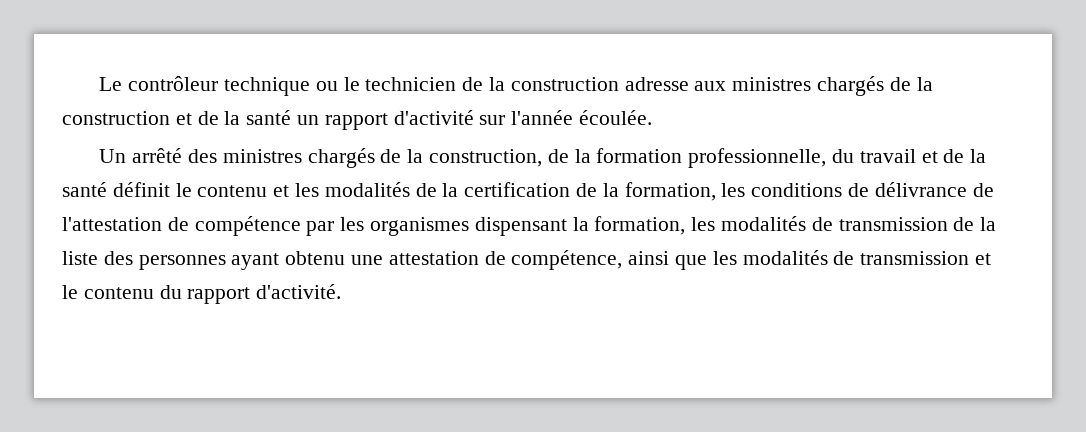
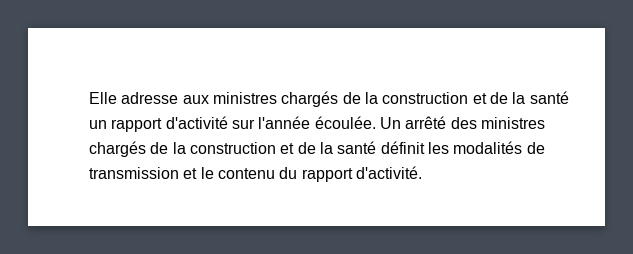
- Le contrôleur technique ou le technicien de la construction adresse aux ministres chargés de la construction et de la santé un rapport d'activité sur l'année écoulée.
- Un arrêté des ministres chargés de la construction, de la formation professionnelle, du travail et de la santé définit le contenu et les modalités de la certification de la formation, les conditions de délivrance de l'attestation de compétence par les organismes dispensant la formation, les modalités de transmission de la liste des personnes ayant obtenu une attestation de compétence, ainsi que les modalités de transmission et le contenu du rapport d'activité.
+ Elle adresse aux ministres chargés de la construction et de la santé un rapport d'activité sur l'année écoulée. Un arrêté des ministres chargés de la construction et de la santé définit les modalités de transmission et le contenu du rapport d'activité.

